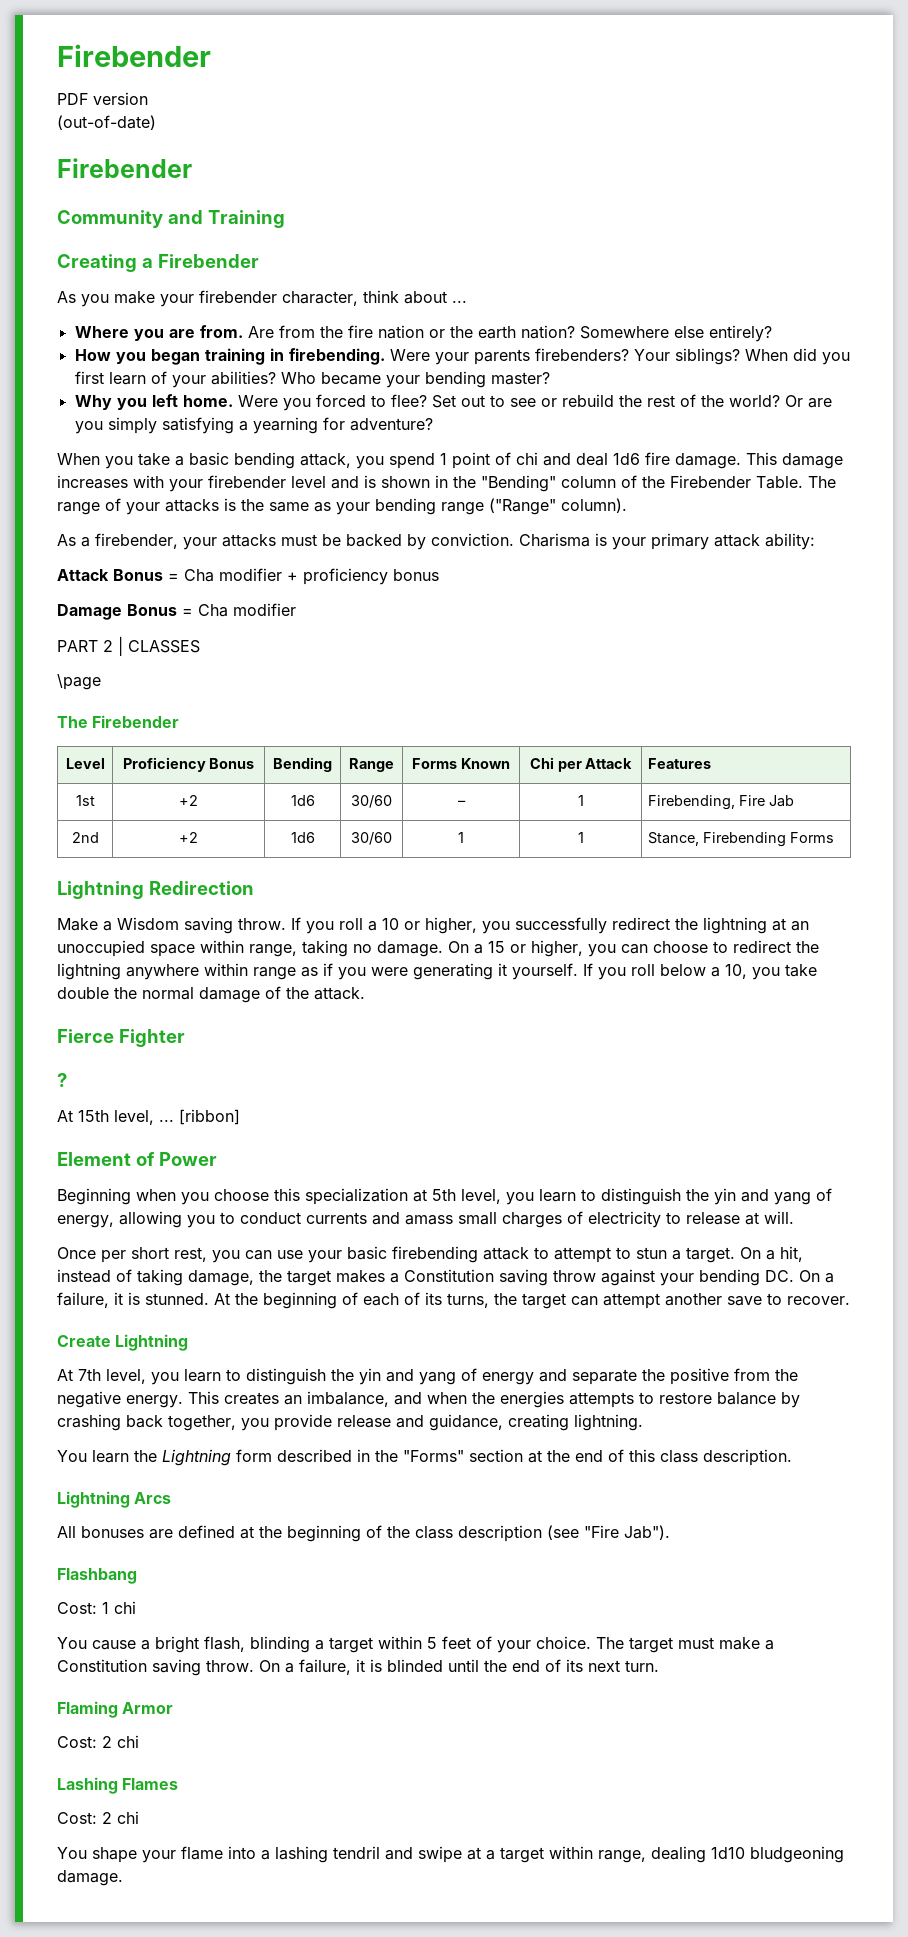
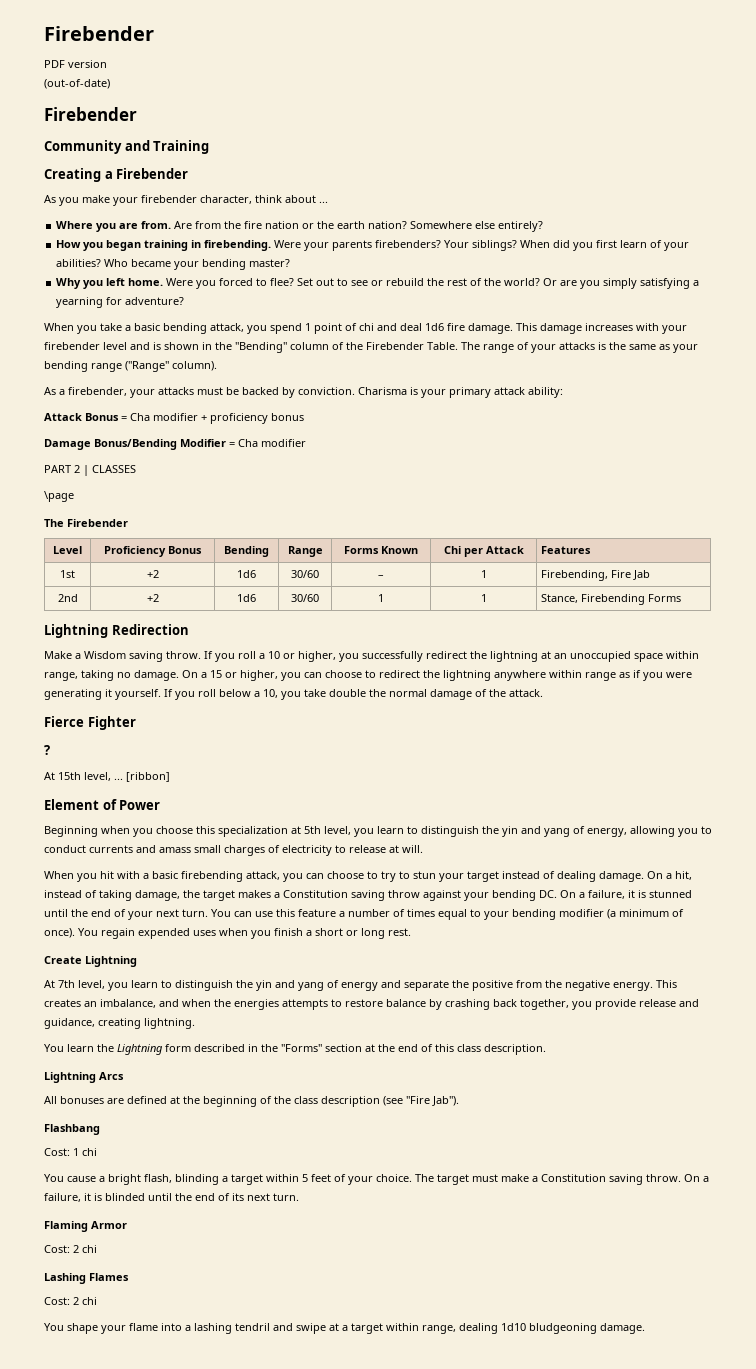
- Damage Bonus = Cha modifier
+ Damage Bonus/Bending Modifier = Cha modifier
- Once per short rest, you can use your basic firebending attack to attempt to stun a target.
+ When you hit with a basic firebending attack, you can choose to try to stun your target instead of dealing damage.
- On a hit, instead of taking damage, the target makes a Constitution saving throw against your bending DC. On a failure, it is stunned. At the beginning of each of its turns, the target can attempt another save to recover.
+ On a hit, instead of taking damage, the target makes a Constitution saving throw against your bending DC. On a failure, it is stunned until the end of your next turn. You can use this feature a number of times equal to your bending modifier (a minimum of once). You regain expended uses when you finish a short or long rest.

